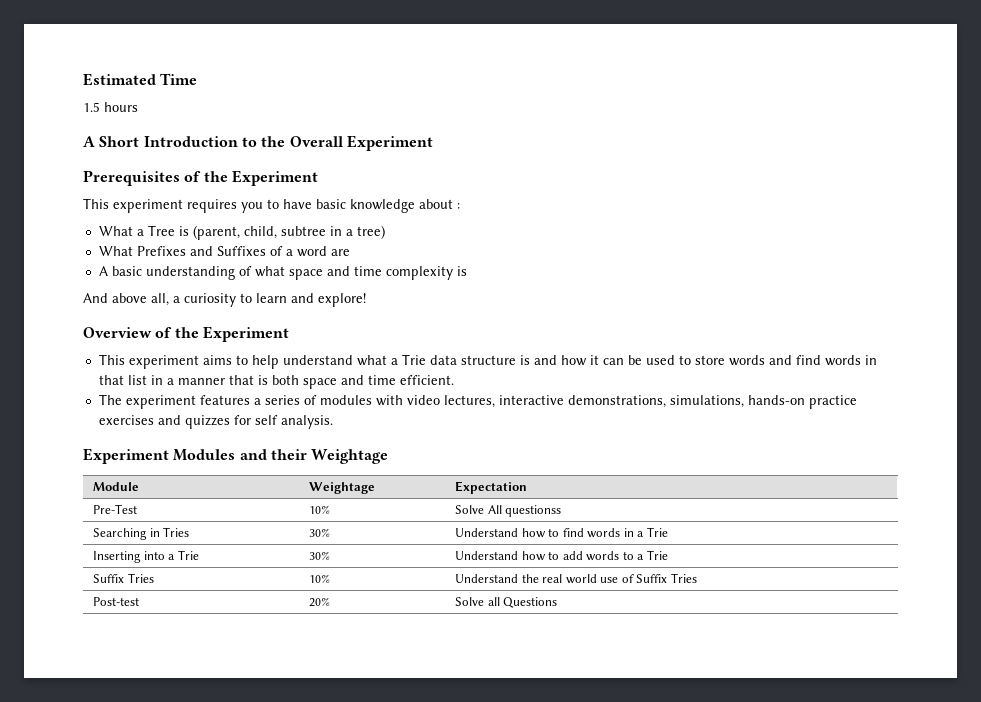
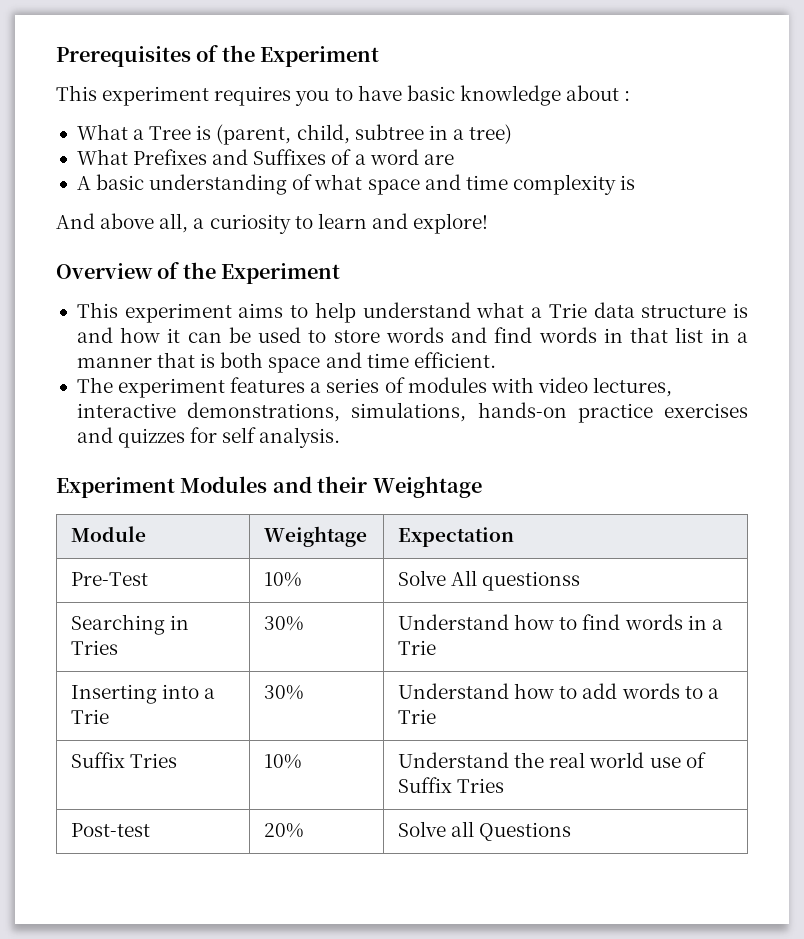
- Estimated Time
- 1.5 hours
- A Short Introduction to the Overall Experiment

